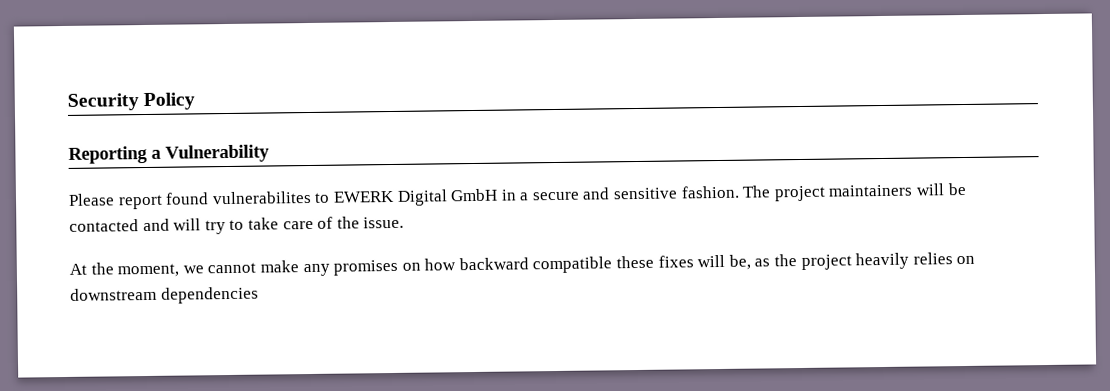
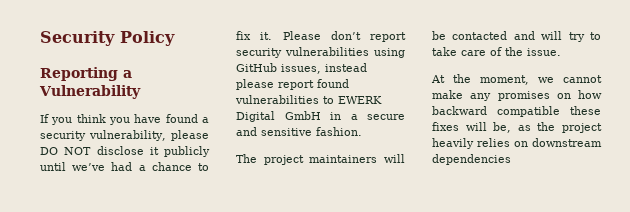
- Please report found vulnerabilites to EWERK Digital GmbH in a secure and sensitive fashion. The project maintainers will be contacted and will try to take care of the issue.
+ If you think you have found a security vulnerability, please DO NOT disclose it publicly until we’ve had a chance to fix it. Please don’t report security vulnerabilities using GitHub issues, instead please report found vulnerabilities to EWERK Digital GmbH in a secure and sensitive fashion.
+ The project maintainers will be contacted and will try to take care of the issue.

